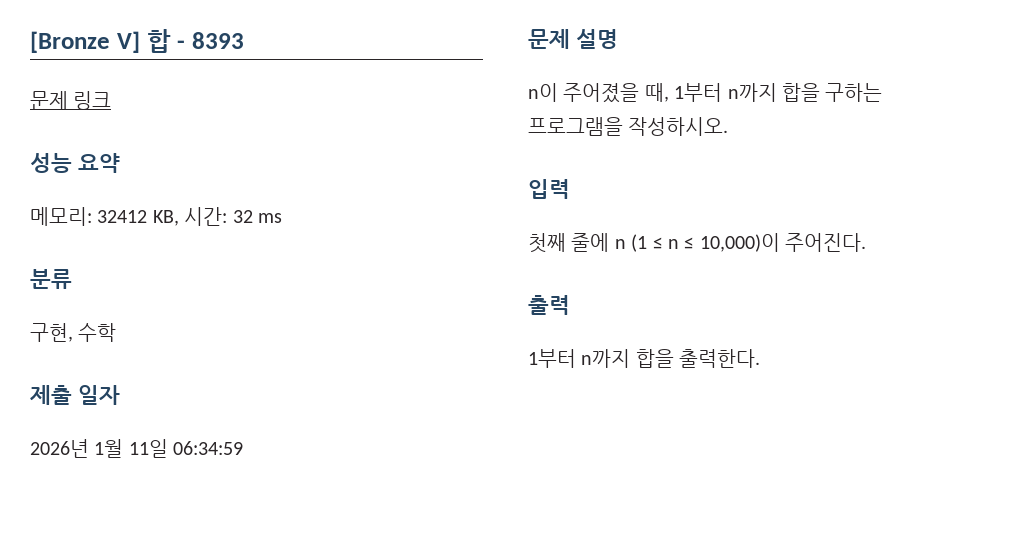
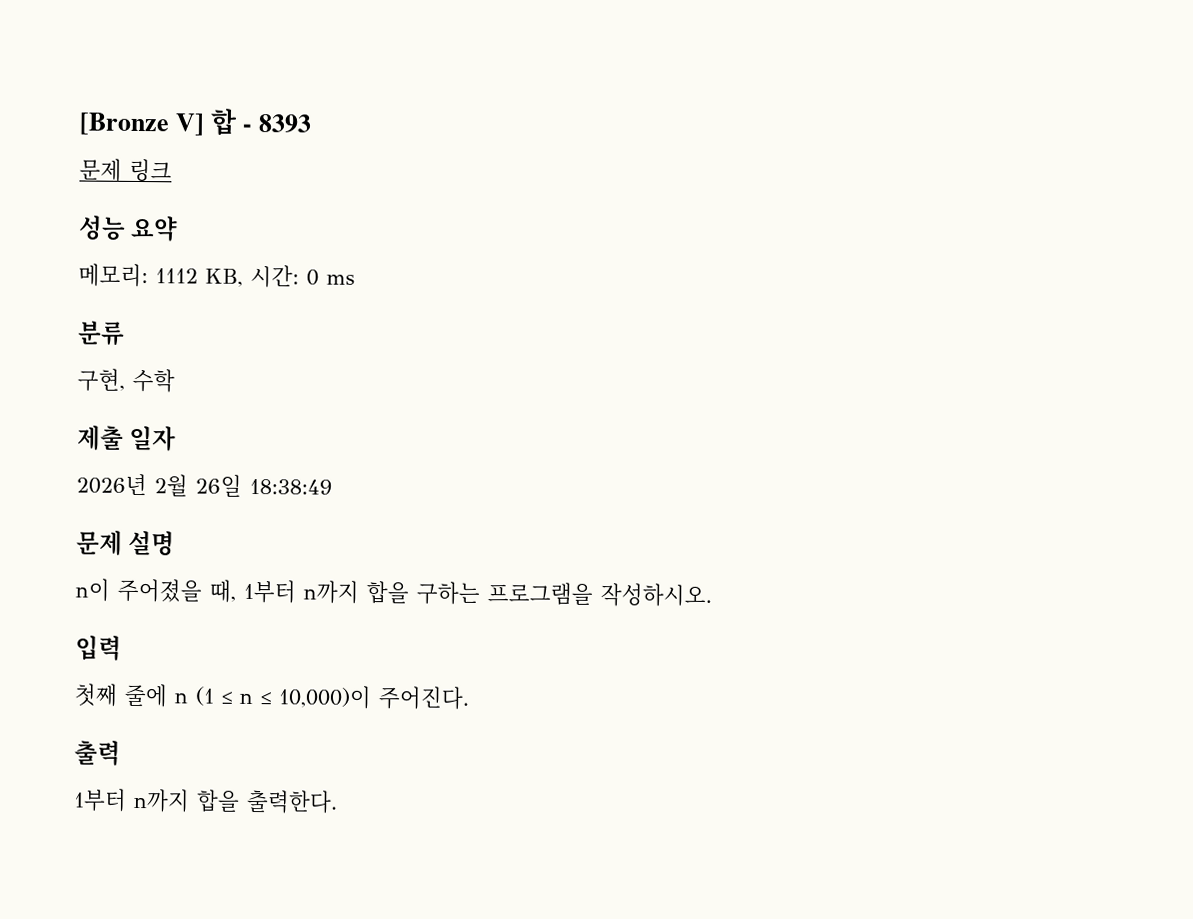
- 메모리: 32412 KB, 시간: 32 ms
+ 메모리: 1112 KB, 시간: 0 ms
- 2026년 1월 11일 06:34:59
+ 2026년 2월 26일 18:38:49

